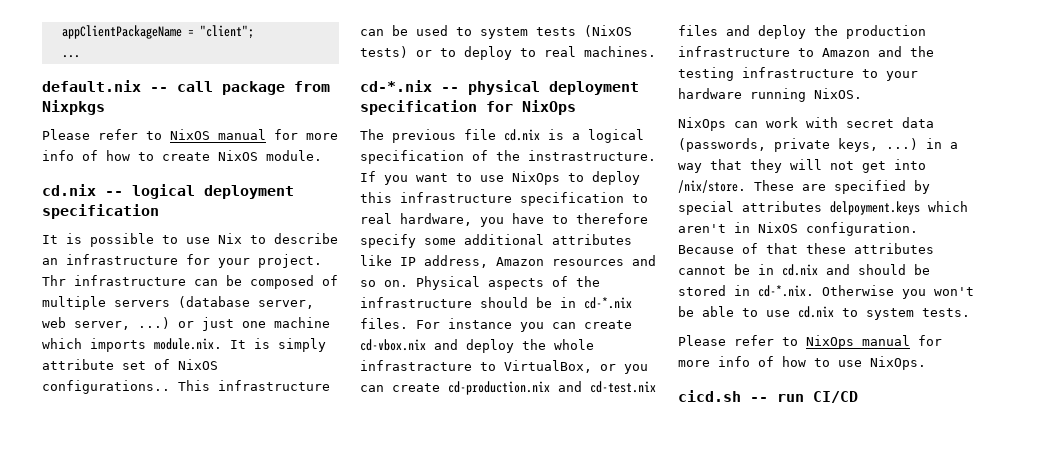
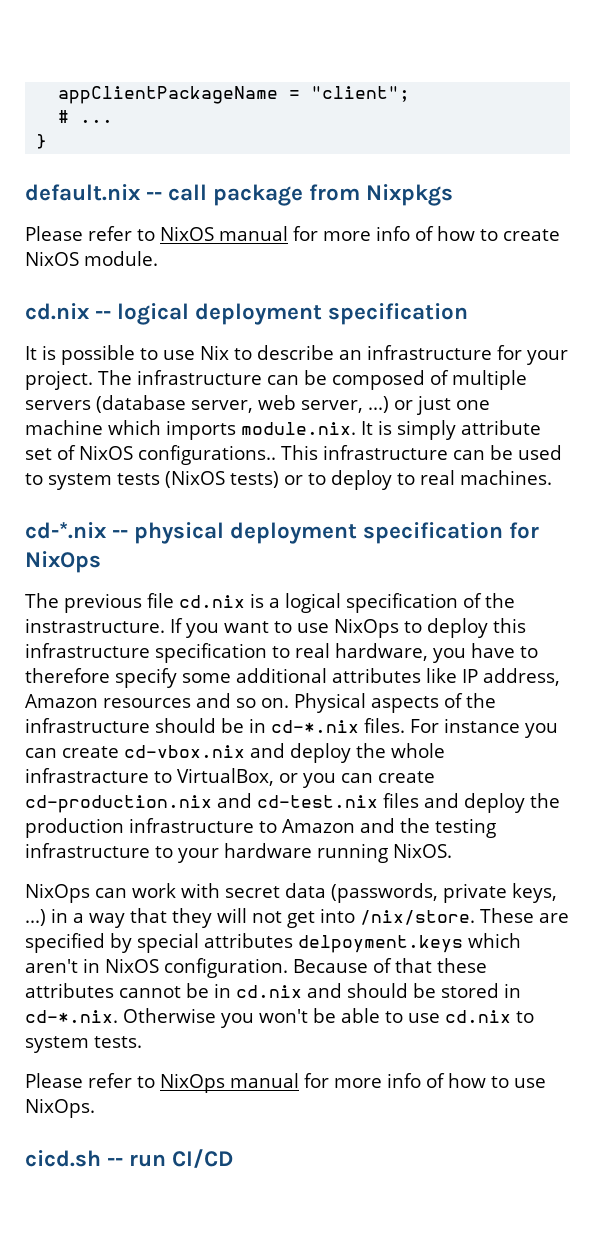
- ...
+ # ...
+ }
- Thr infrastructure can be composed of multiple servers (database server, web server, ...) or just one machine which imports module.nix. It is simply attribute set of NixOS configurations..
+ The infrastructure can be composed of multiple servers (database server, web server, ...) or just one machine which imports module.nix. It is simply attribute set of NixOS configurations..

